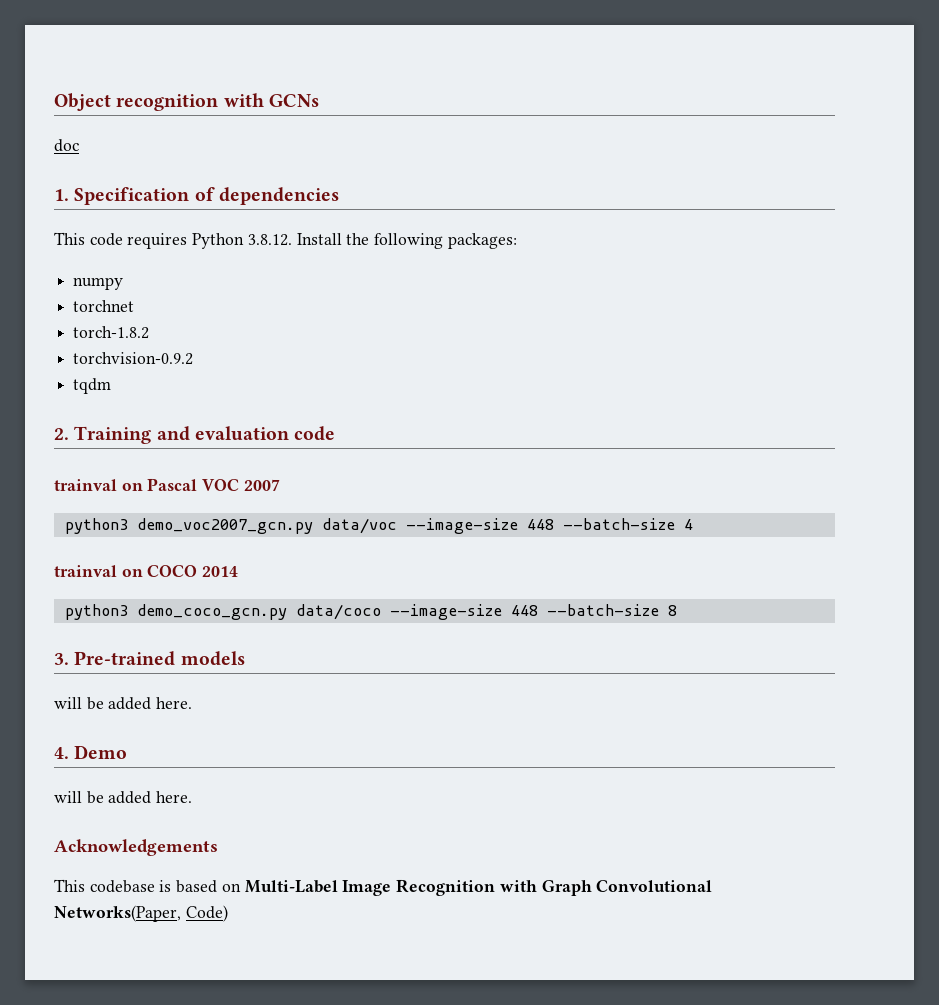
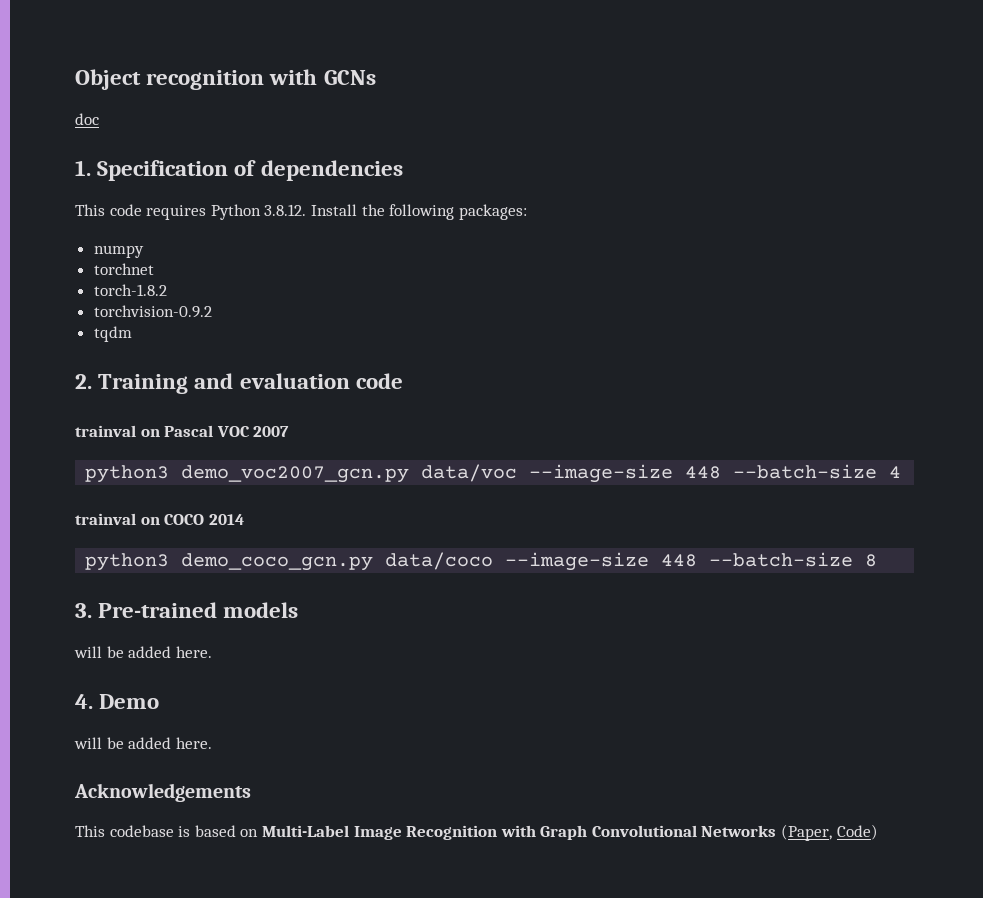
- This codebase is based on Multi-Label Image Recognition with Graph Convolutional Networks(Paper, Code)
+ This codebase is based on Multi-Label Image Recognition with Graph Convolutional Networks (Paper, Code)

